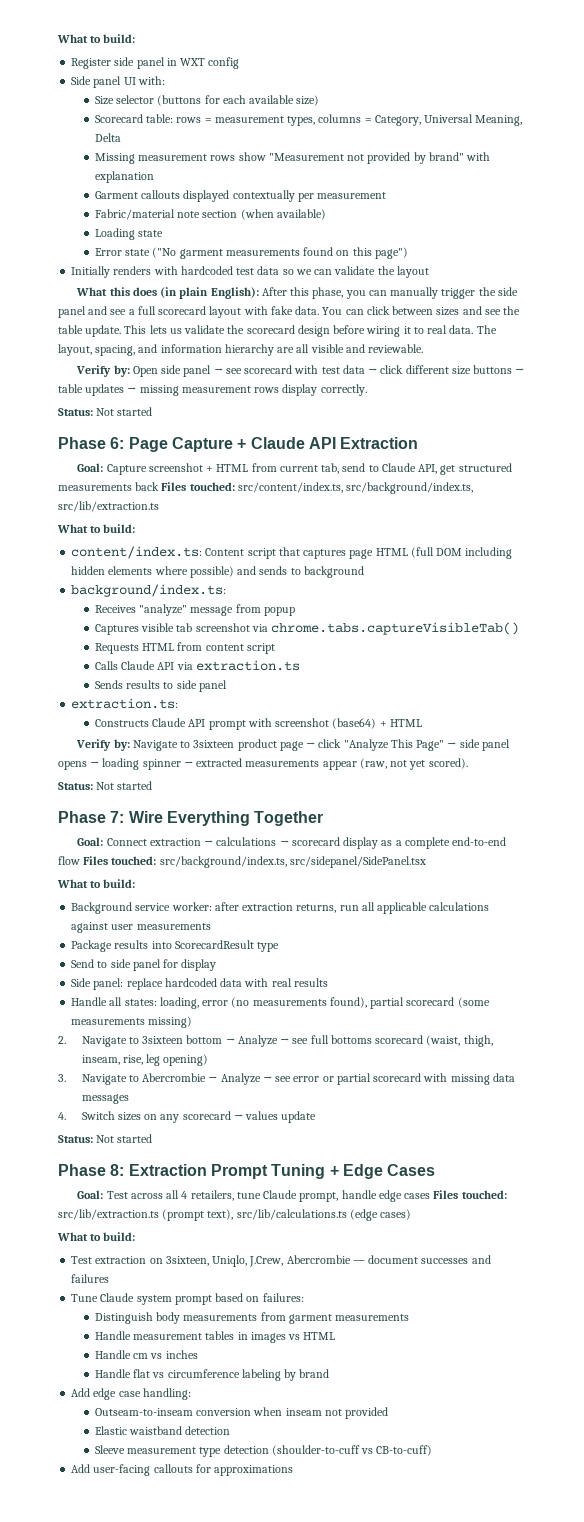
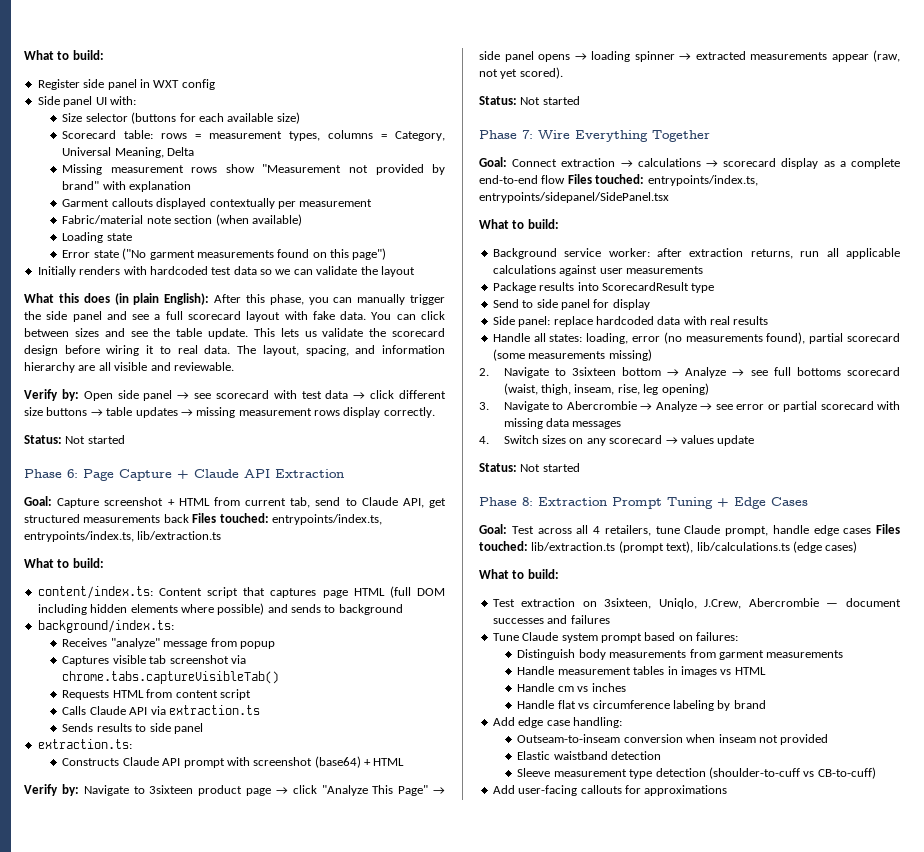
- Goal: Capture screenshot + HTML from current tab, send to Claude API, get structured measurements back Files touched: src/content/index.ts, src/background/index.ts, src/lib/extraction.ts
+ Goal: Capture screenshot + HTML from current tab, send to Claude API, get structured measurements back Files touched: entrypoints/index.ts, entrypoints/index.ts, lib/extraction.ts
- Goal: Connect extraction → calculations → scorecard display as a complete end-to-end flow Files touched: src/background/index.ts, src/sidepanel/SidePanel.tsx
+ Goal: Connect extraction → calculations → scorecard display as a complete end-to-end flow Files touched: entrypoints/index.ts, entrypoints/sidepanel/SidePanel.tsx
- Goal: Test across all 4 retailers, tune Claude prompt, handle edge cases Files touched: src/lib/extraction.ts (prompt text), src/lib/calculations.ts (edge cases)
+ Goal: Test across all 4 retailers, tune Claude prompt, handle edge cases Files touched: lib/extraction.ts (prompt text), lib/calculations.ts (edge cases)

